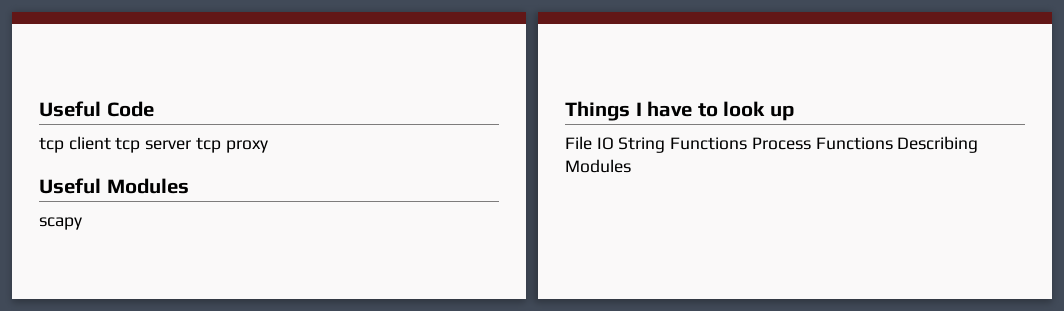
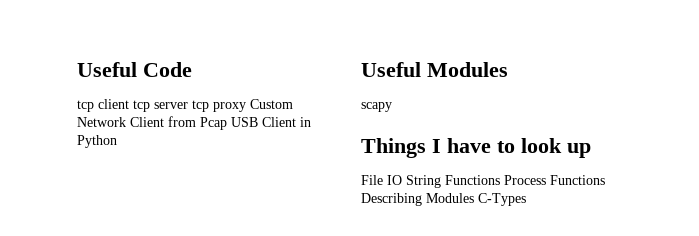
- tcp client tcp server tcp proxy
+ tcp client tcp server tcp proxy Custom Network Client from Pcap USB Client in Python
- File IO String Functions Process Functions Describing Modules
+ File IO String Functions Process Functions Describing Modules C-Types

